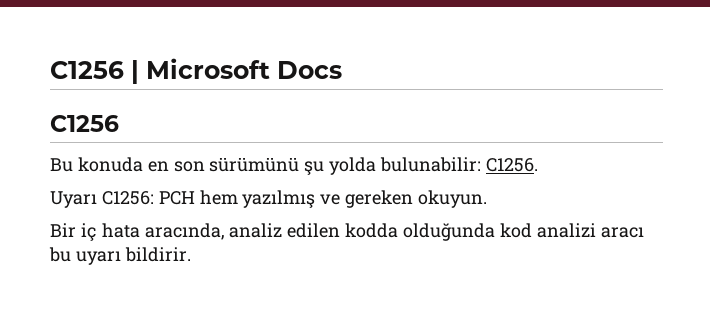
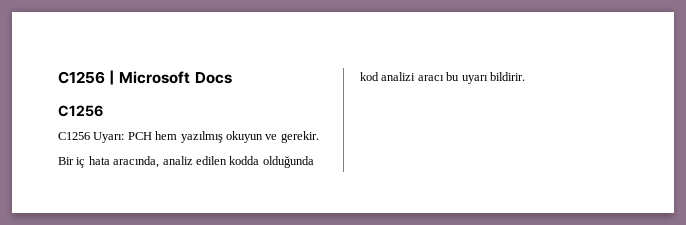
- Bu konuda en son sürümünü şu yolda bulunabilir: C1256.
- Uyarı C1256: PCH hem yazılmış ve gereken okuyun.
+ C1256 Uyarı: PCH hem yazılmış okuyun ve gerekir.

